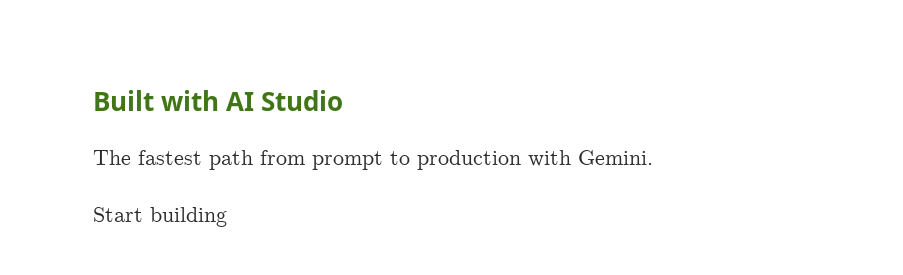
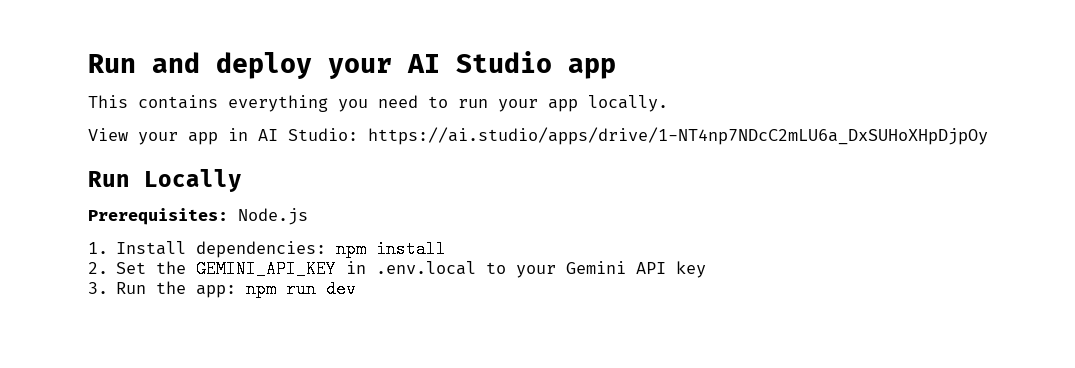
- Built with AI Studio
- The fastest path from prompt to production with Gemini.
- Start building
+ Run and deploy your AI Studio app
+ This contains everything you need to run your app locally.
+ View your app in AI Studio: https://ai.studio/apps/drive/1-NT4np7NDcC2mLU6a_DxSUHoXHpDjpOy
+ Run Locally
+ Prerequisites: Node.js
+ 1. Install dependencies: npm install
+ 2. Set the GEMINI_API_KEY in .env.local to your Gemini API key
+ 3. Run the app: npm run dev

